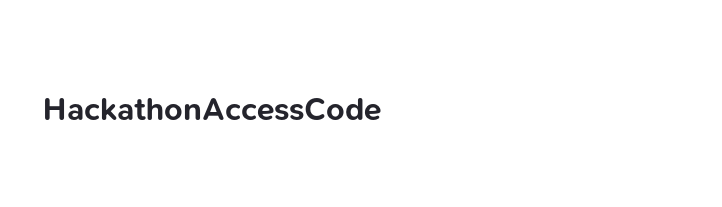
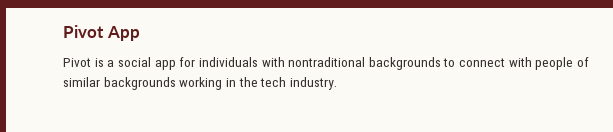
- HackathonAccessCode
+ Pivot App
+ Pivot is a social app for individuals with nontraditional backgrounds to connect with people of similar backgrounds working in the tech industry.

